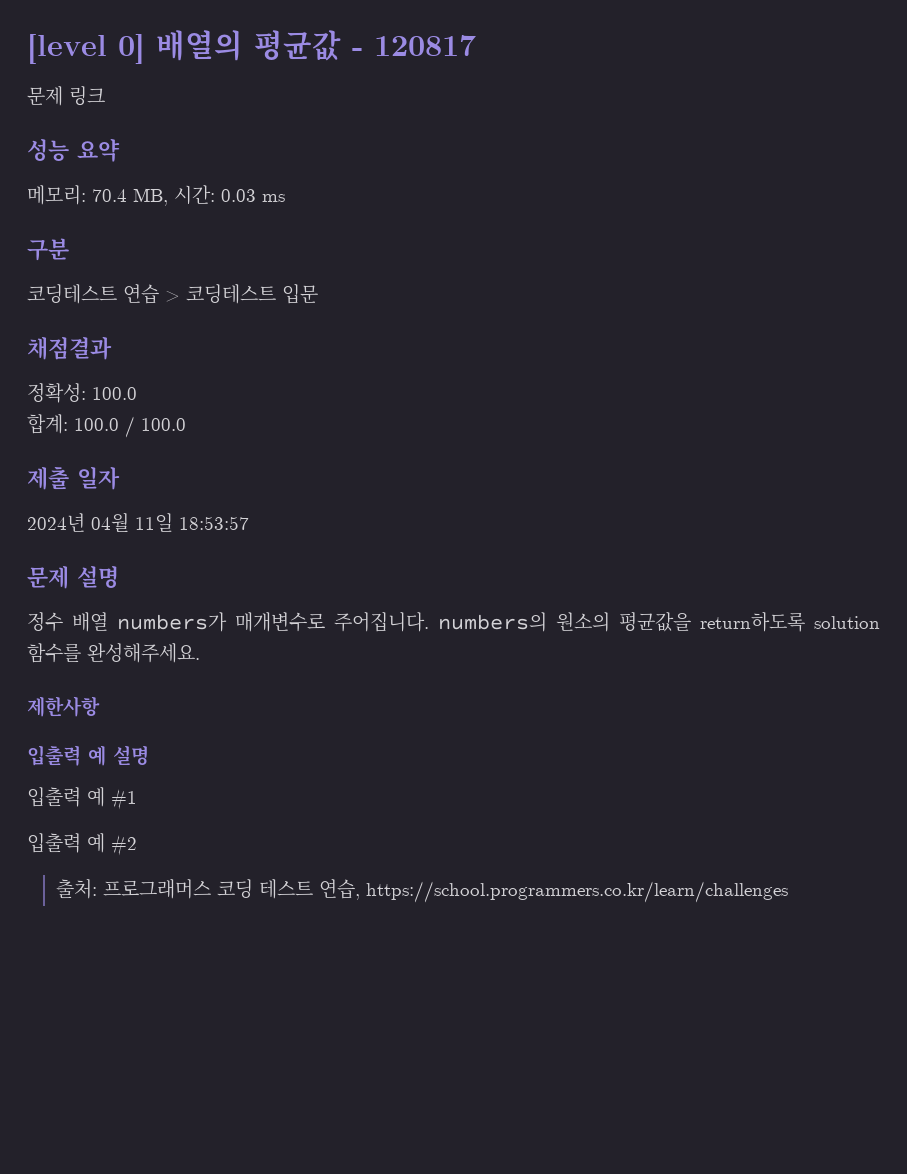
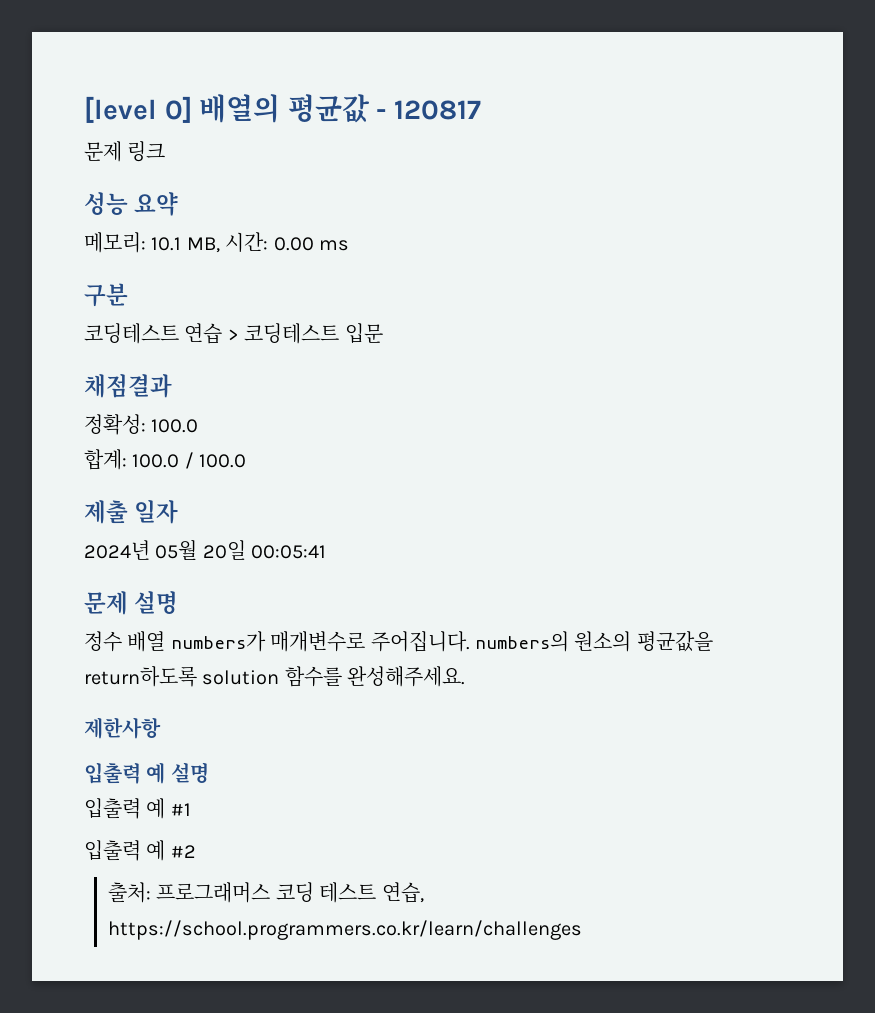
- 메모리: 70.4 MB, 시간: 0.03 ms
+ 메모리: 10.1 MB, 시간: 0.00 ms
- 2024년 04월 11일 18:53:57
+ 2024년 05월 20일 00:05:41

